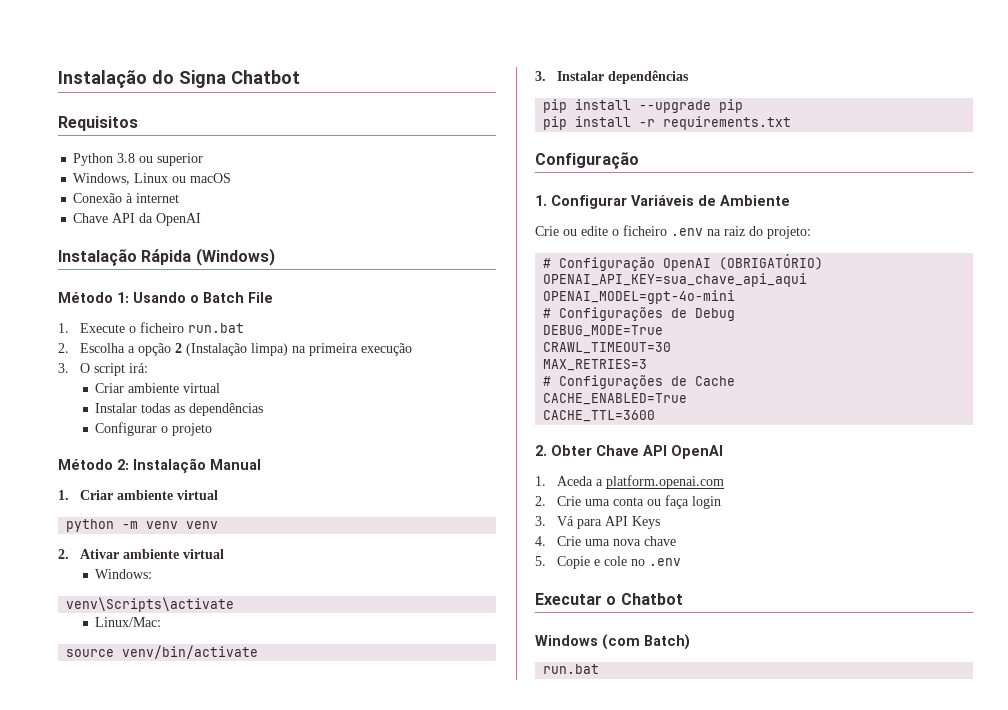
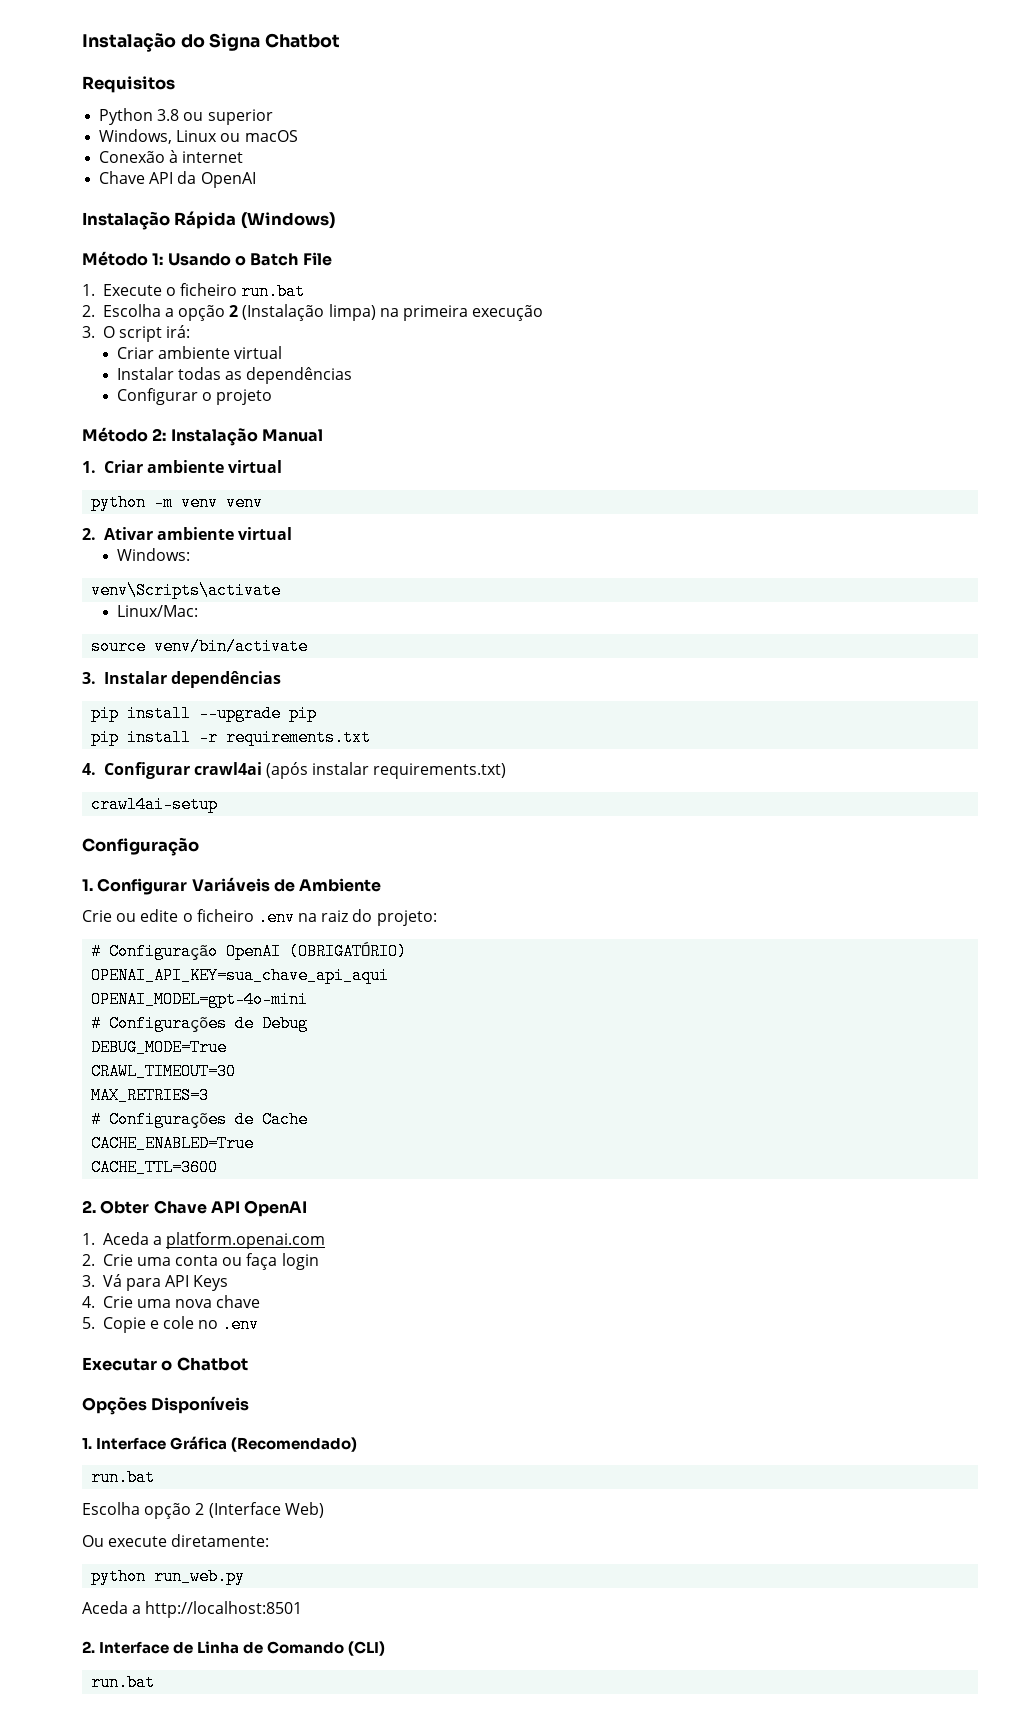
+ 4. Configurar crawl4ai (após instalar requirements.txt)
+ crawl4ai-setup
- Windows (com Batch)
+ Opções Disponíveis
+ 1. Interface Gráfica (Recomendado)
+ run.bat
+ Escolha opção 2 (Interface Web)
+ Ou execute diretamente:
+ python run_web.py
+ Aceda a http://localhost:8501
+ 2. Interface de Linha de Comando (CLI)

